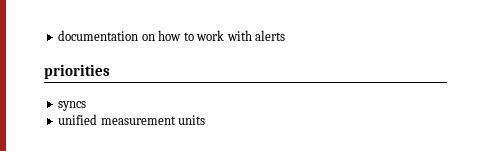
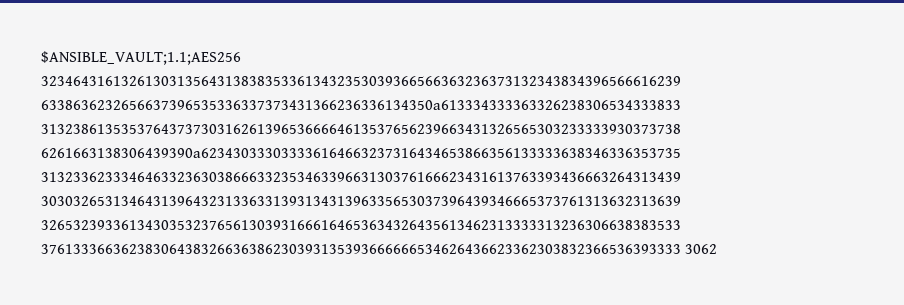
- documentation on how to work with alerts
- priorities
- syncs
- unified measurement units
+ $ANSIBLE_VAULT;1.1;AES256 32346431613261303135643138383533613432353039366566363236373132343834396566616239 6338636232656637396535336337373431366236336134350a613334333363326238306534333833 31323861353537643737303162613965366664613537656239663431326565303233333930373738 6261663138306439390a623430333033336164663237316434653866356133333638346336353735 31323362333464633236303866633235346339663130376166623431613763393436663264313439 30303265313464313964323133633139313431396335653037396439346665373761313632313639 32653239336134303532376561303931666164653634326435613462313333313236306638383533 37613336636238306438326636386230393135393666666534626436623362303832366536393333 3062

